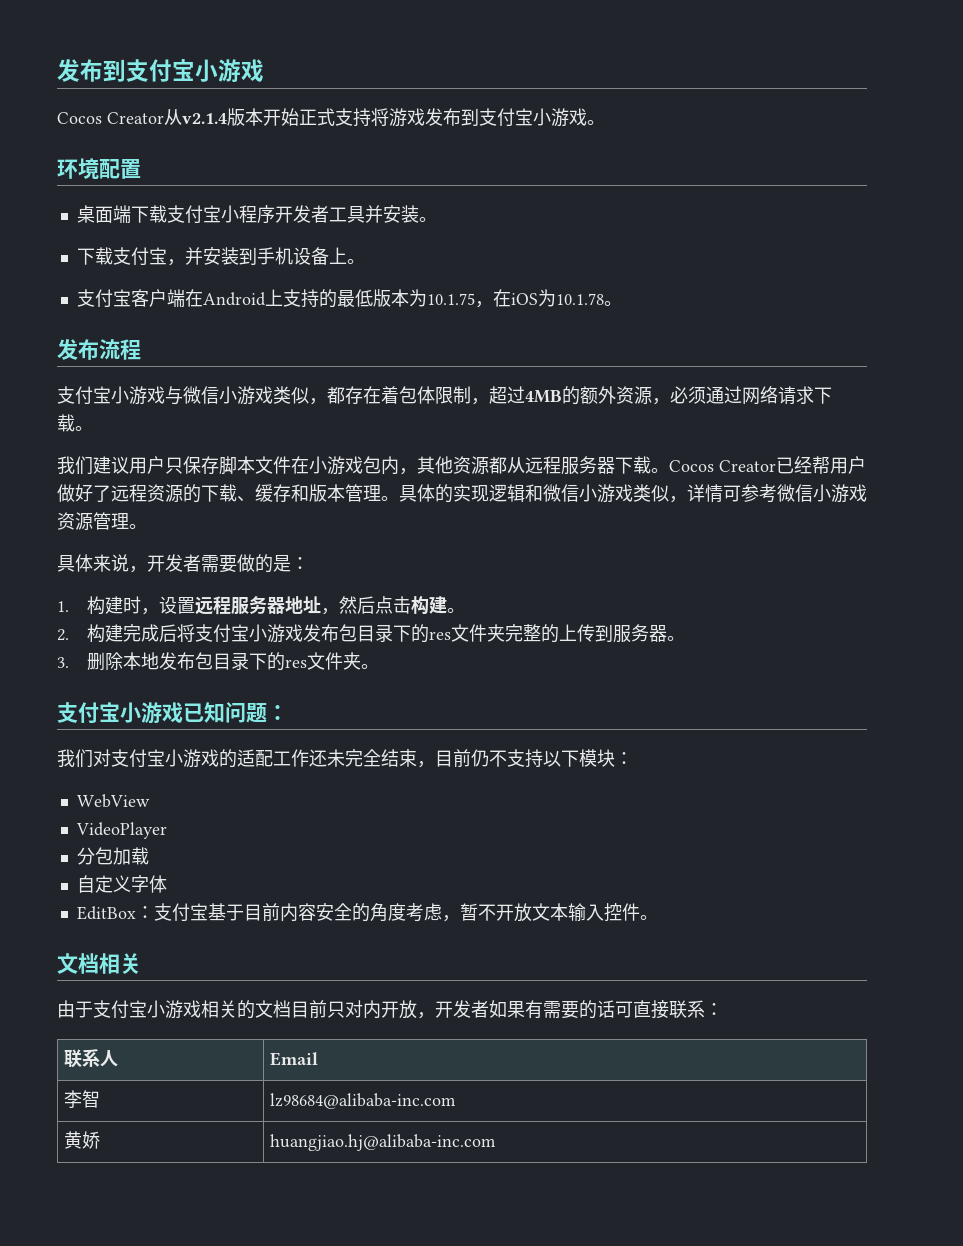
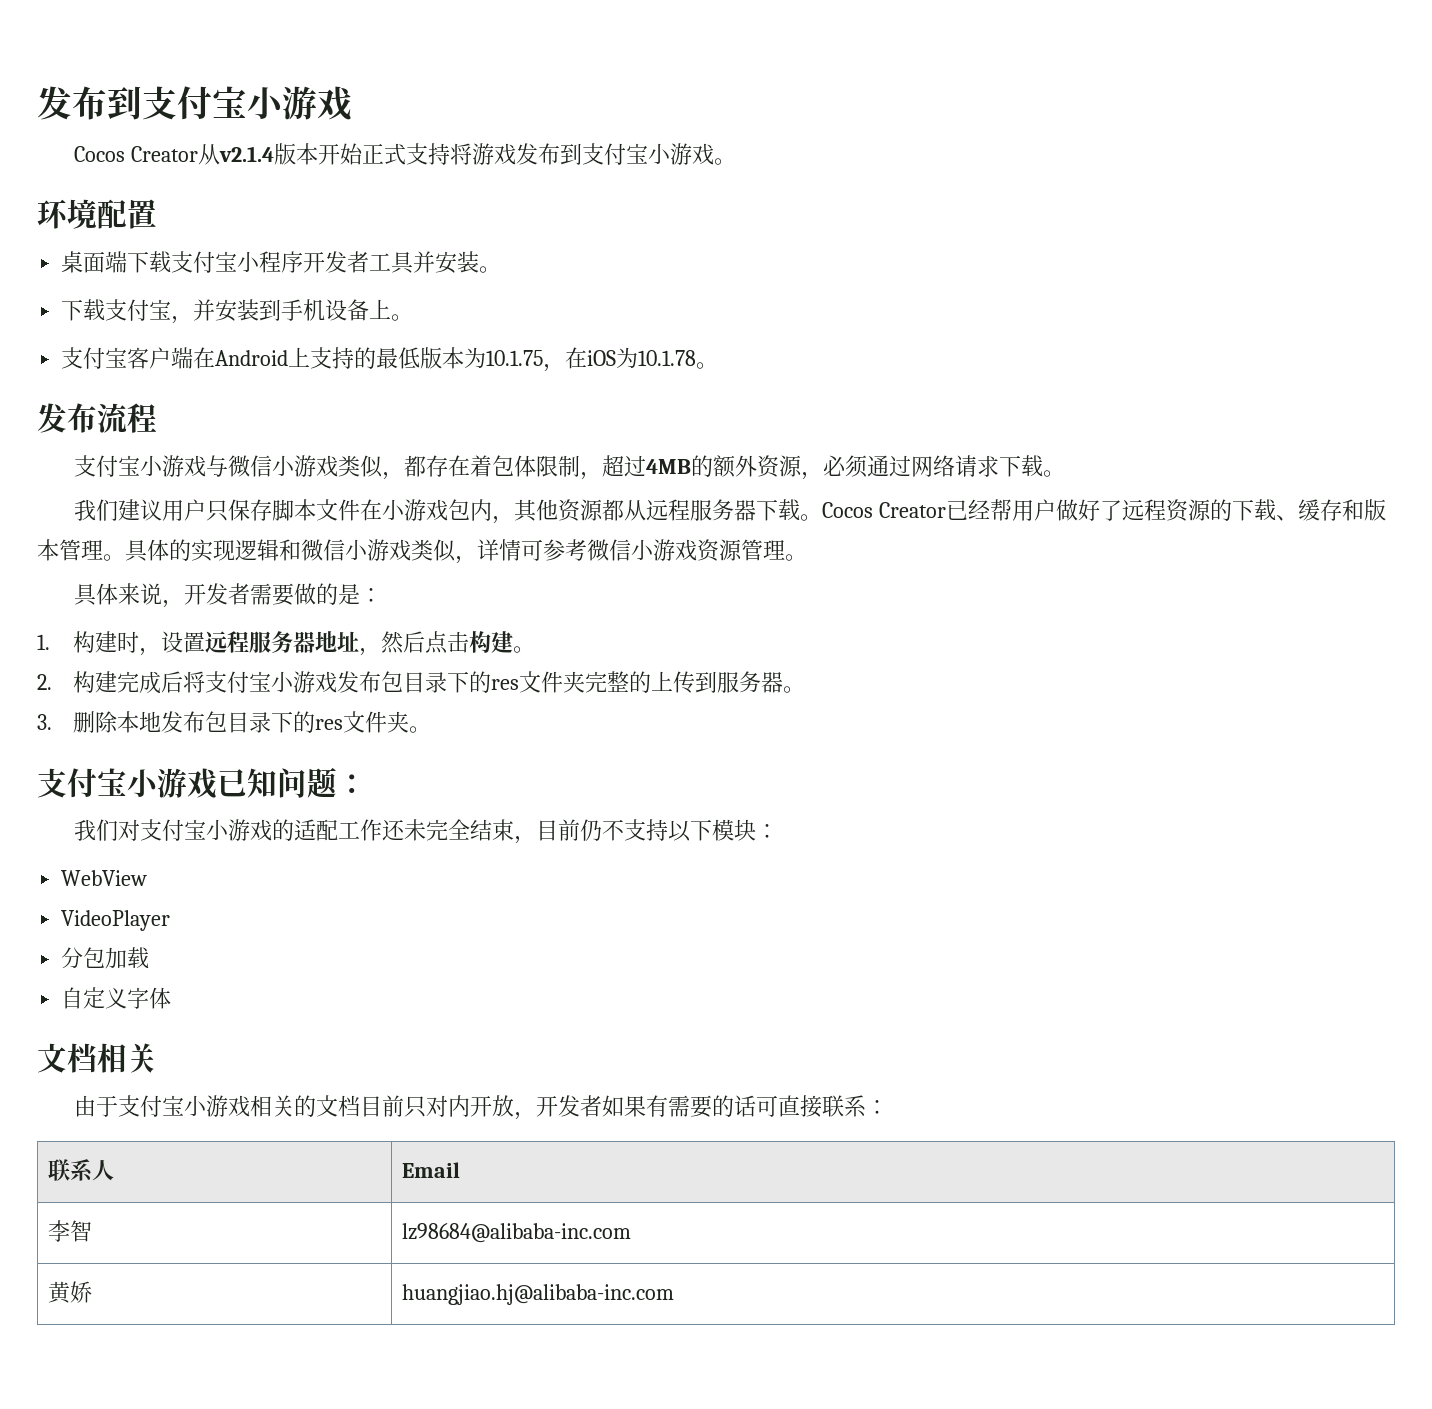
- EditBox：支付宝基于目前内容安全的角度考虑，暂不开放文本输入控件。

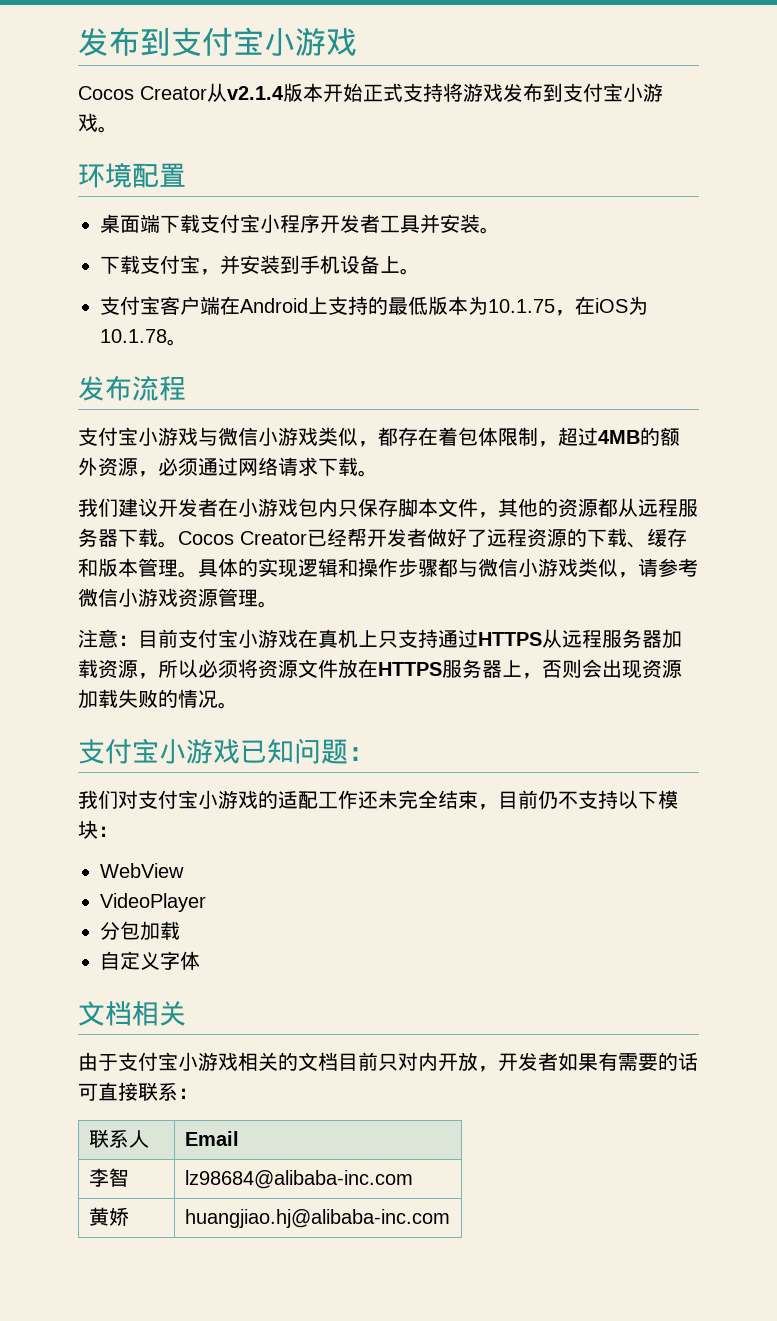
- 我们建议用户只保存脚本文件在小游戏包内，其他资源都从远程服务器下载。
+ 我们建议开发者在小游戏包内只保存脚本文件，其他的资源都从远程服务器下载。
- Cocos Creator已经帮用户做好了远程资源的下载、缓存和版本管理。
+ Cocos Creator已经帮开发者做好了远程资源的下载、缓存和版本管理。
- 具体的实现逻辑和微信小游戏类似，详情可参考微信小游戏资源管理。
+ 具体的实现逻辑和操作步骤都与微信小游戏类似，请参考微信小游戏资源管理。
- 具体来说，开发者需要做的是：
- 1.构建时，设置远程服务器地址，然后点击构建。
- 2.构建完成后将支付宝小游戏发布包目录下的res文件夹完整的上传到服务器。
- 3.删除本地发布包目录下的res文件夹。
+ 注意：目前支付宝小游戏在真机上只支持通过HTTPS从远程服务器加载资源，所以必须将资源文件放在HTTPS服务器上，否则会出现资源加载失败的情况。

